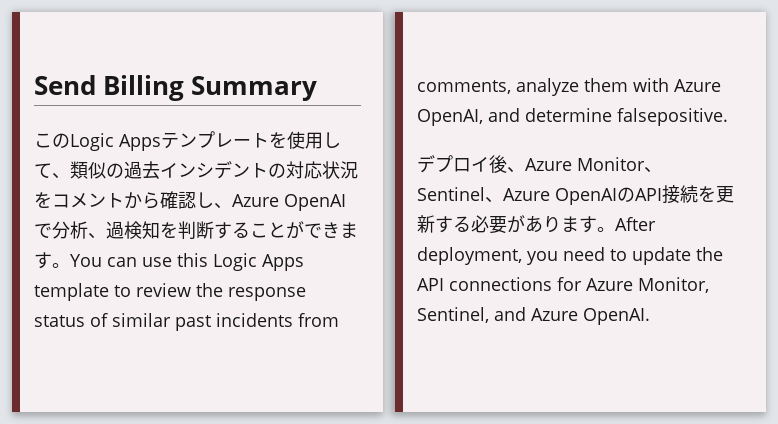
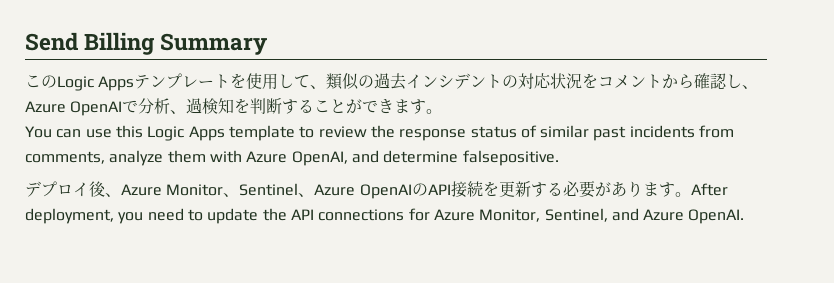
- このLogic Appsテンプレートを使用して、類似の過去インシデントの対応状況をコメントから確認し、Azure OpenAIで分析、過検知を判断することができます。You can use this Logic Apps template to review the response status of similar past incidents from comments, analyze them with Azure OpenAI, and determine falsepositive.
+ このLogic Appsテンプレートを使用して、類似の過去インシデントの対応状況をコメントから確認し、Azure OpenAIで分析、過検知を判断することができます。
+ You can use this Logic Apps template to review the response status of similar past incidents from comments, analyze them with Azure OpenAI, and determine falsepositive.

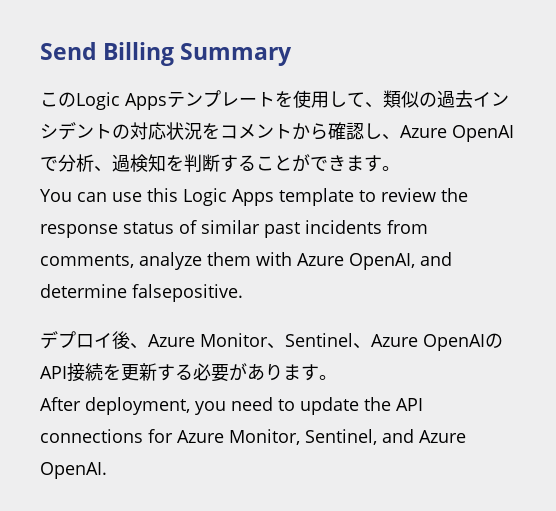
- デプロイ後、Azure Monitor、Sentinel、Azure OpenAIのAPI接続を更新する必要があります。After deployment, you need to update the API connections for Azure Monitor, Sentinel, and Azure OpenAI.
+ デプロイ後、Azure Monitor、Sentinel、Azure OpenAIのAPI接続を更新する必要があります。
+ After deployment, you need to update the API connections for Azure Monitor, Sentinel, and Azure OpenAI.

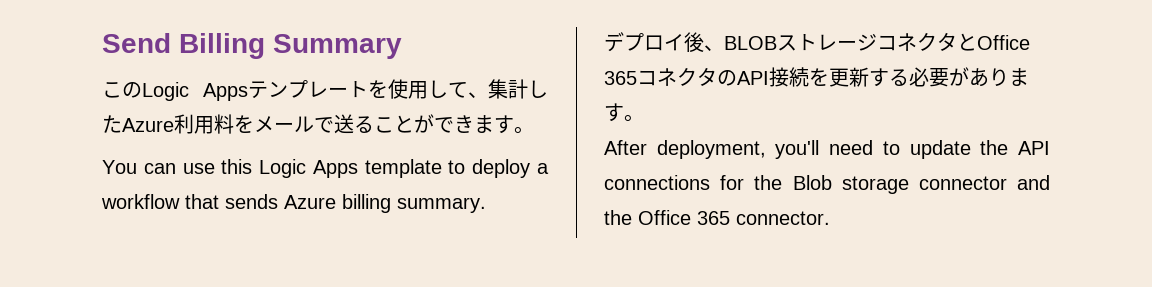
- このLogic Appsテンプレートを使用して、類似の過去インシデントの対応状況をコメントから確認し、Azure OpenAIで分析、過検知を判断することができます。
+ このLogic Appsテンプレートを使用して、集計したAzure利用料をメールで送ることができます。
- You can use this Logic Apps template to review the response status of similar past incidents from comments, analyze them with Azure OpenAI, and determine falsepositive.
- デプロイ後、Azure Monitor、Sentinel、Azure OpenAIのAPI接続を更新する必要があります。
+ You can use this Logic Apps template to deploy a workflow that sends Azure billing summary.
+ デプロイ後、BLOBストレージコネクタとOffice 365コネクタのAPI接続を更新する必要があります。
- After deployment, you need to update the API connections for Azure Monitor, Sentinel, and Azure OpenAI.
+ After deployment, you'll need to update the API connections for the Blob storage connector and the Office 365 connector.

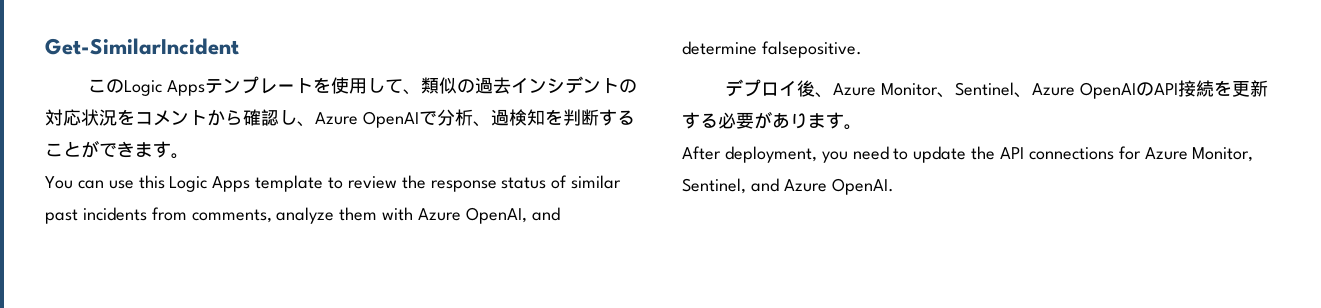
- Send Billing Summary
+ Get-SimilarIncident
- このLogic Appsテンプレートを使用して、集計したAzure利用料をメールで送ることができます。
+ このLogic Appsテンプレートを使用して、類似の過去インシデントの対応状況をコメントから確認し、Azure OpenAIで分析、過検知を判断することができます。
- You can use this Logic Apps template to deploy a workflow that sends Azure billing summary.
- デプロイ後、BLOBストレージコネクタとOffice 365コネクタのAPI接続を更新する必要があります。
+ You can use this Logic Apps template to review the response status of similar past incidents from comments, analyze them with Azure OpenAI, and determine falsepositive.
+ デプロイ後、Azure Monitor、Sentinel、Azure OpenAIのAPI接続を更新する必要があります。
- After deployment, you'll need to update the API connections for the Blob storage connector and the Office 365 connector.
+ After deployment, you need to update the API connections for Azure Monitor, Sentinel, and Azure OpenAI.

